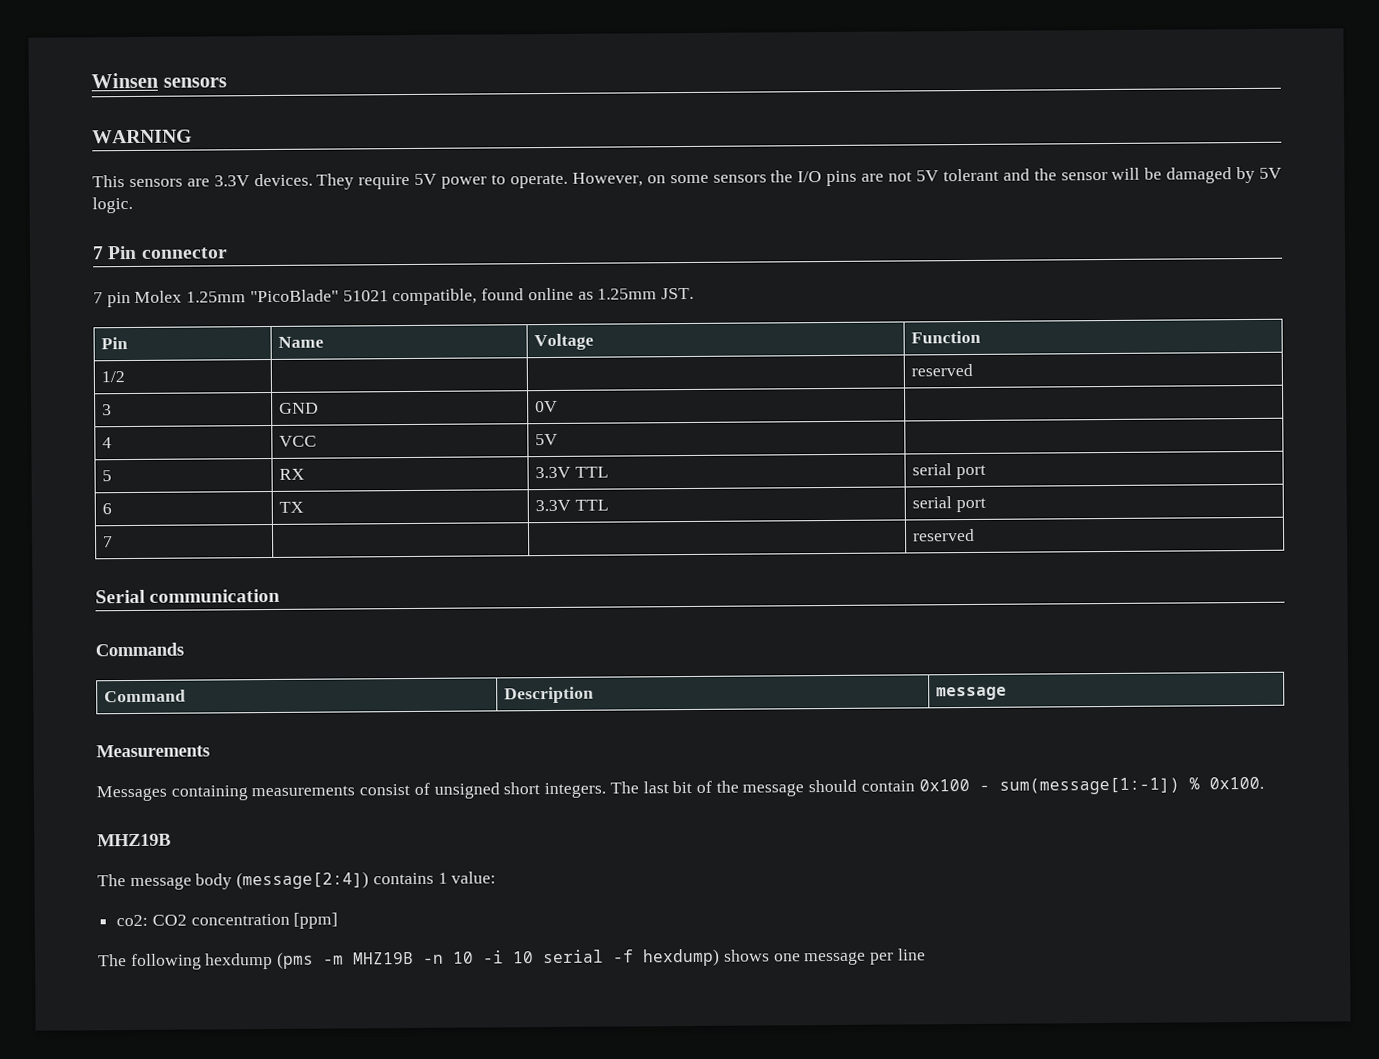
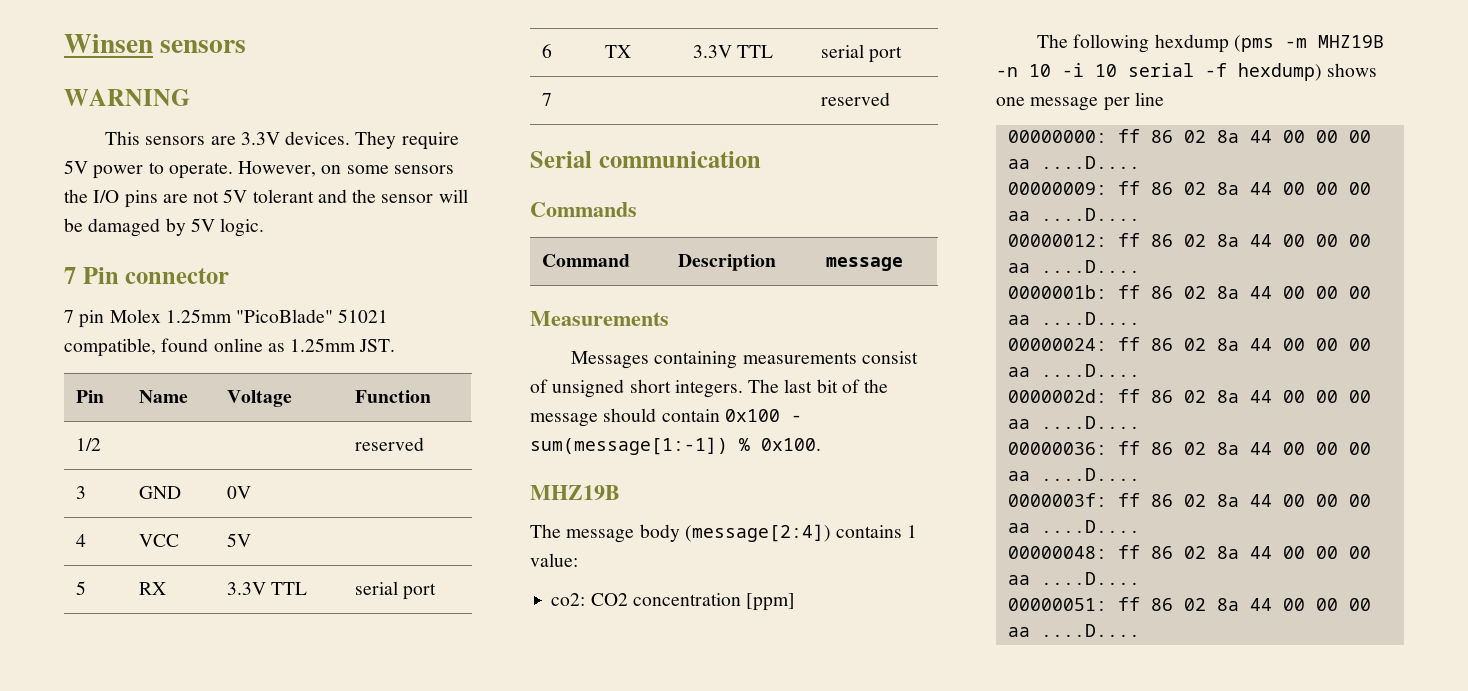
+ 00000000: ff 86 02 8a 44 00 00 00 aa ....D....
+ 00000009: ff 86 02 8a 44 00 00 00 aa ....D....
+ 00000012: ff 86 02 8a 44 00 00 00 aa ....D....
+ 0000001b: ff 86 02 8a 44 00 00 00 aa ....D....
+ 00000024: ff 86 02 8a 44 00 00 00 aa ....D....
+ 0000002d: ff 86 02 8a 44 00 00 00 aa ....D....
+ 00000036: ff 86 02 8a 44 00 00 00 aa ....D....
+ 0000003f: ff 86 02 8a 44 00 00 00 aa ....D....
+ 00000048: ff 86 02 8a 44 00 00 00 aa ....D....
+ 00000051: ff 86 02 8a 44 00 00 00 aa ....D....

